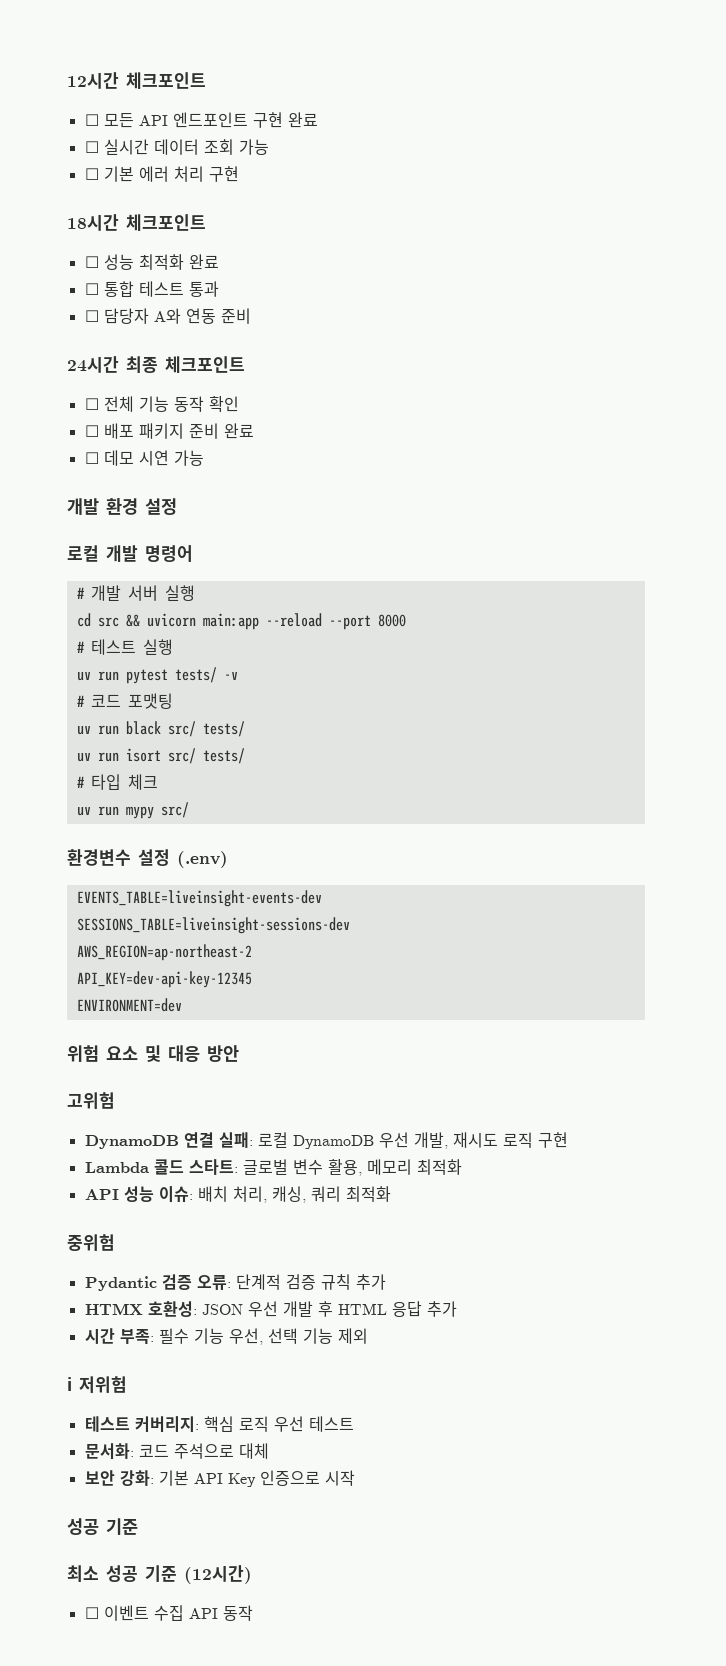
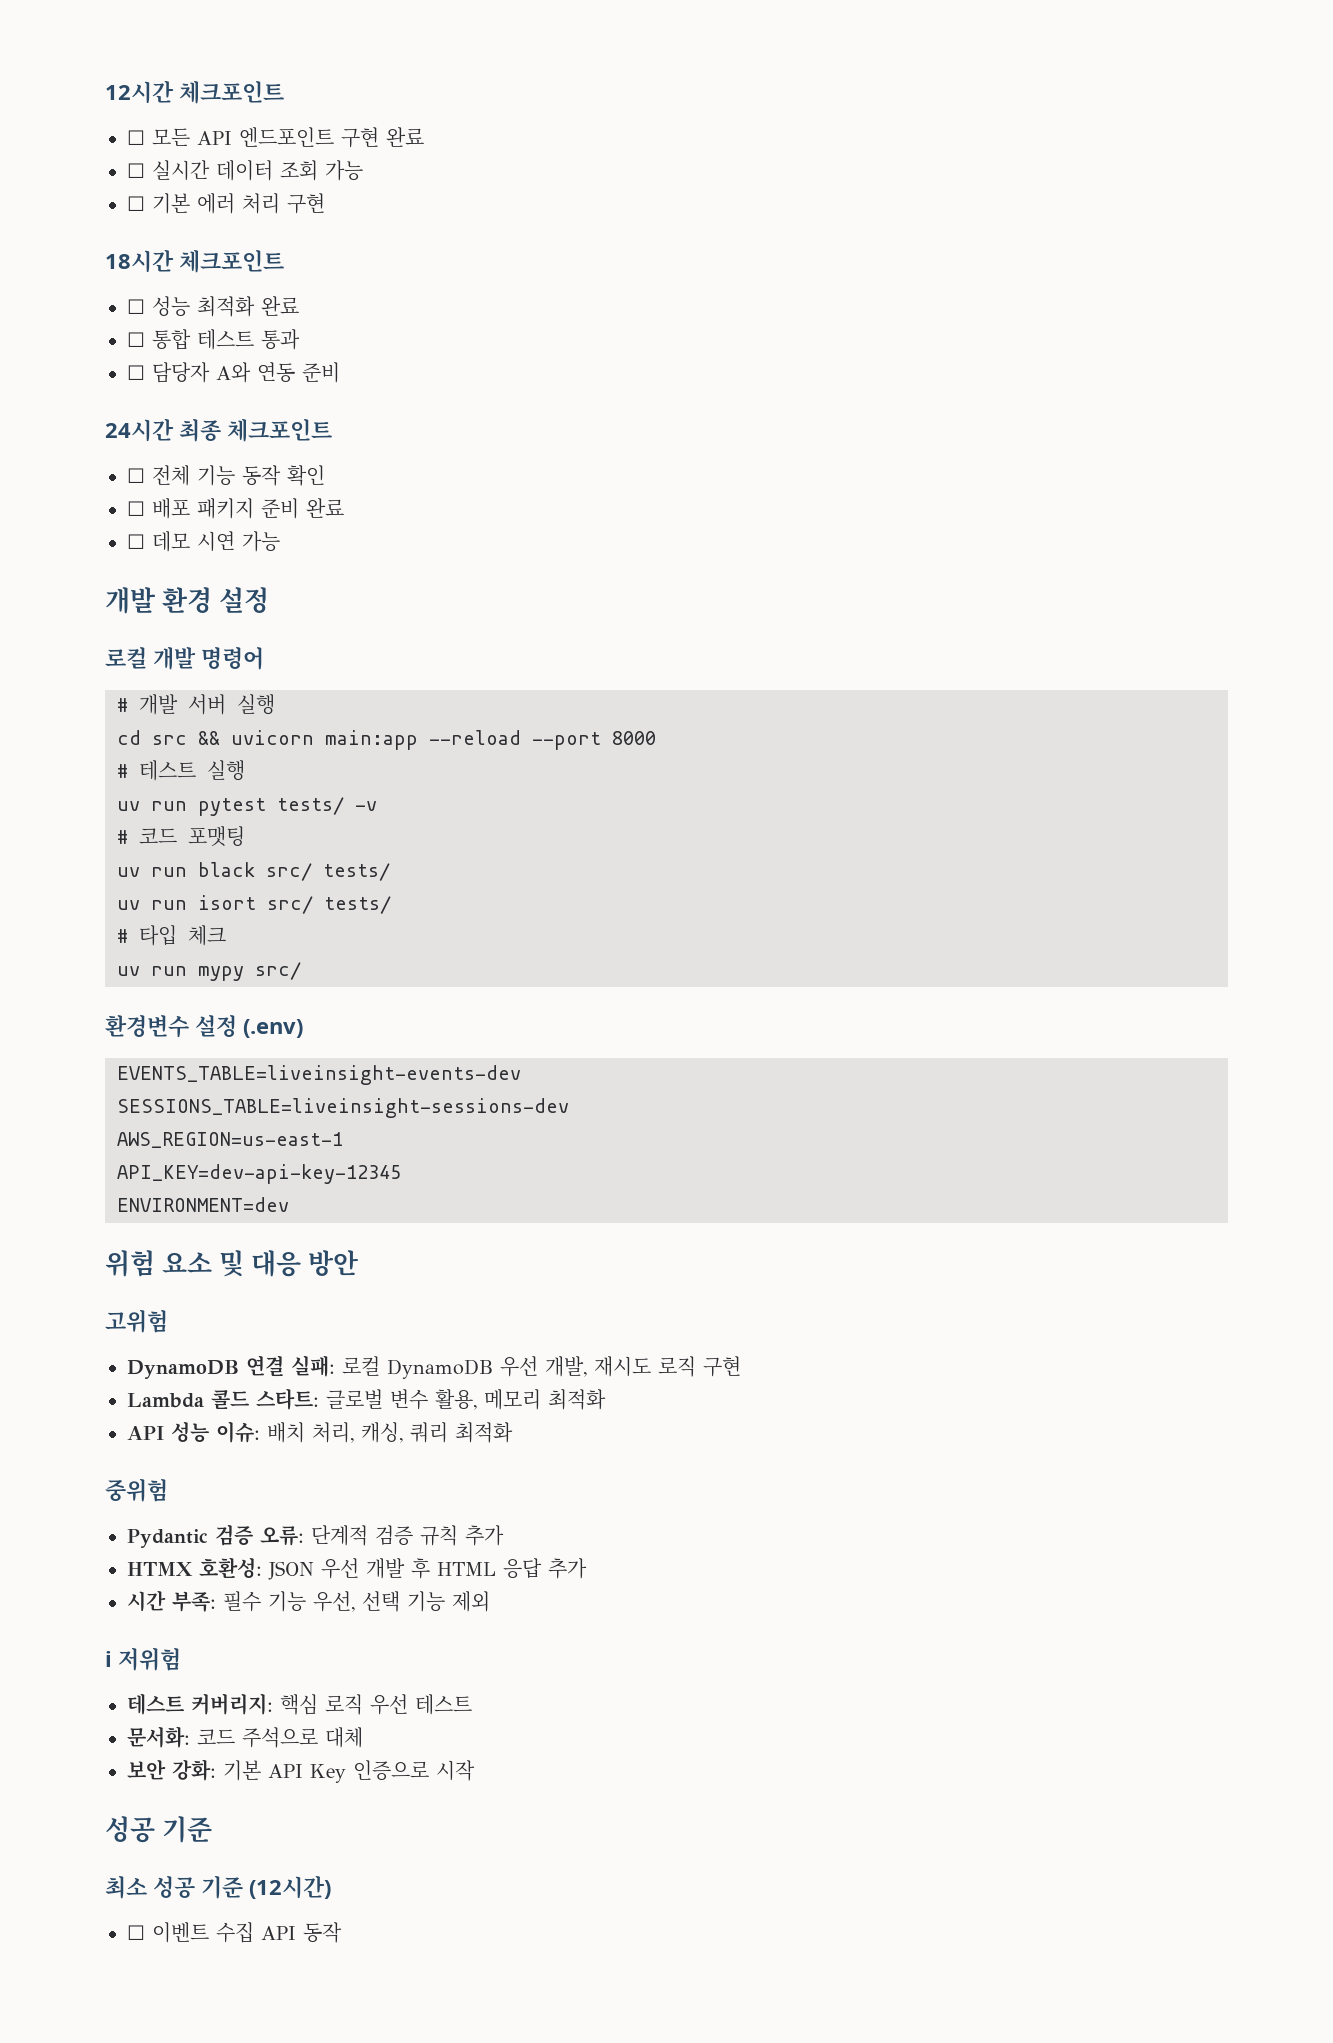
- AWS_REGION=ap-northeast-2
+ AWS_REGION=us-east-1

